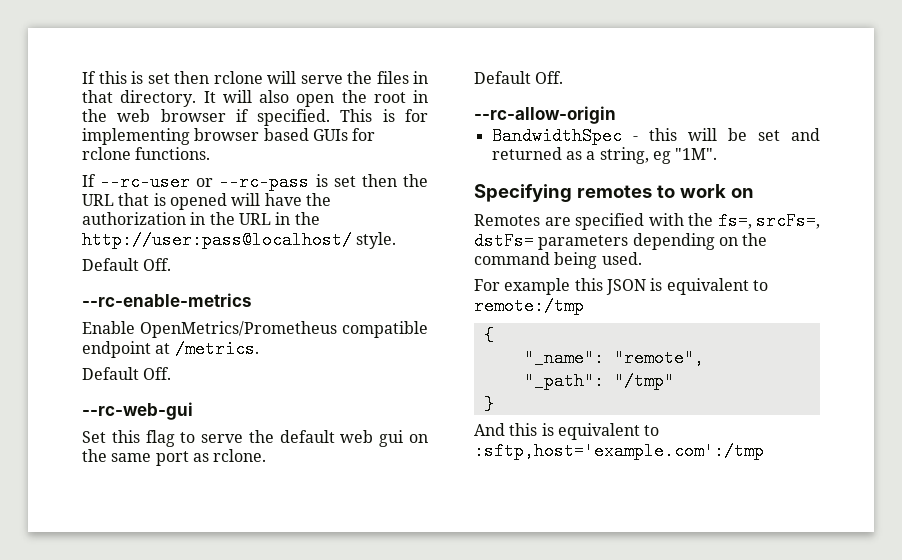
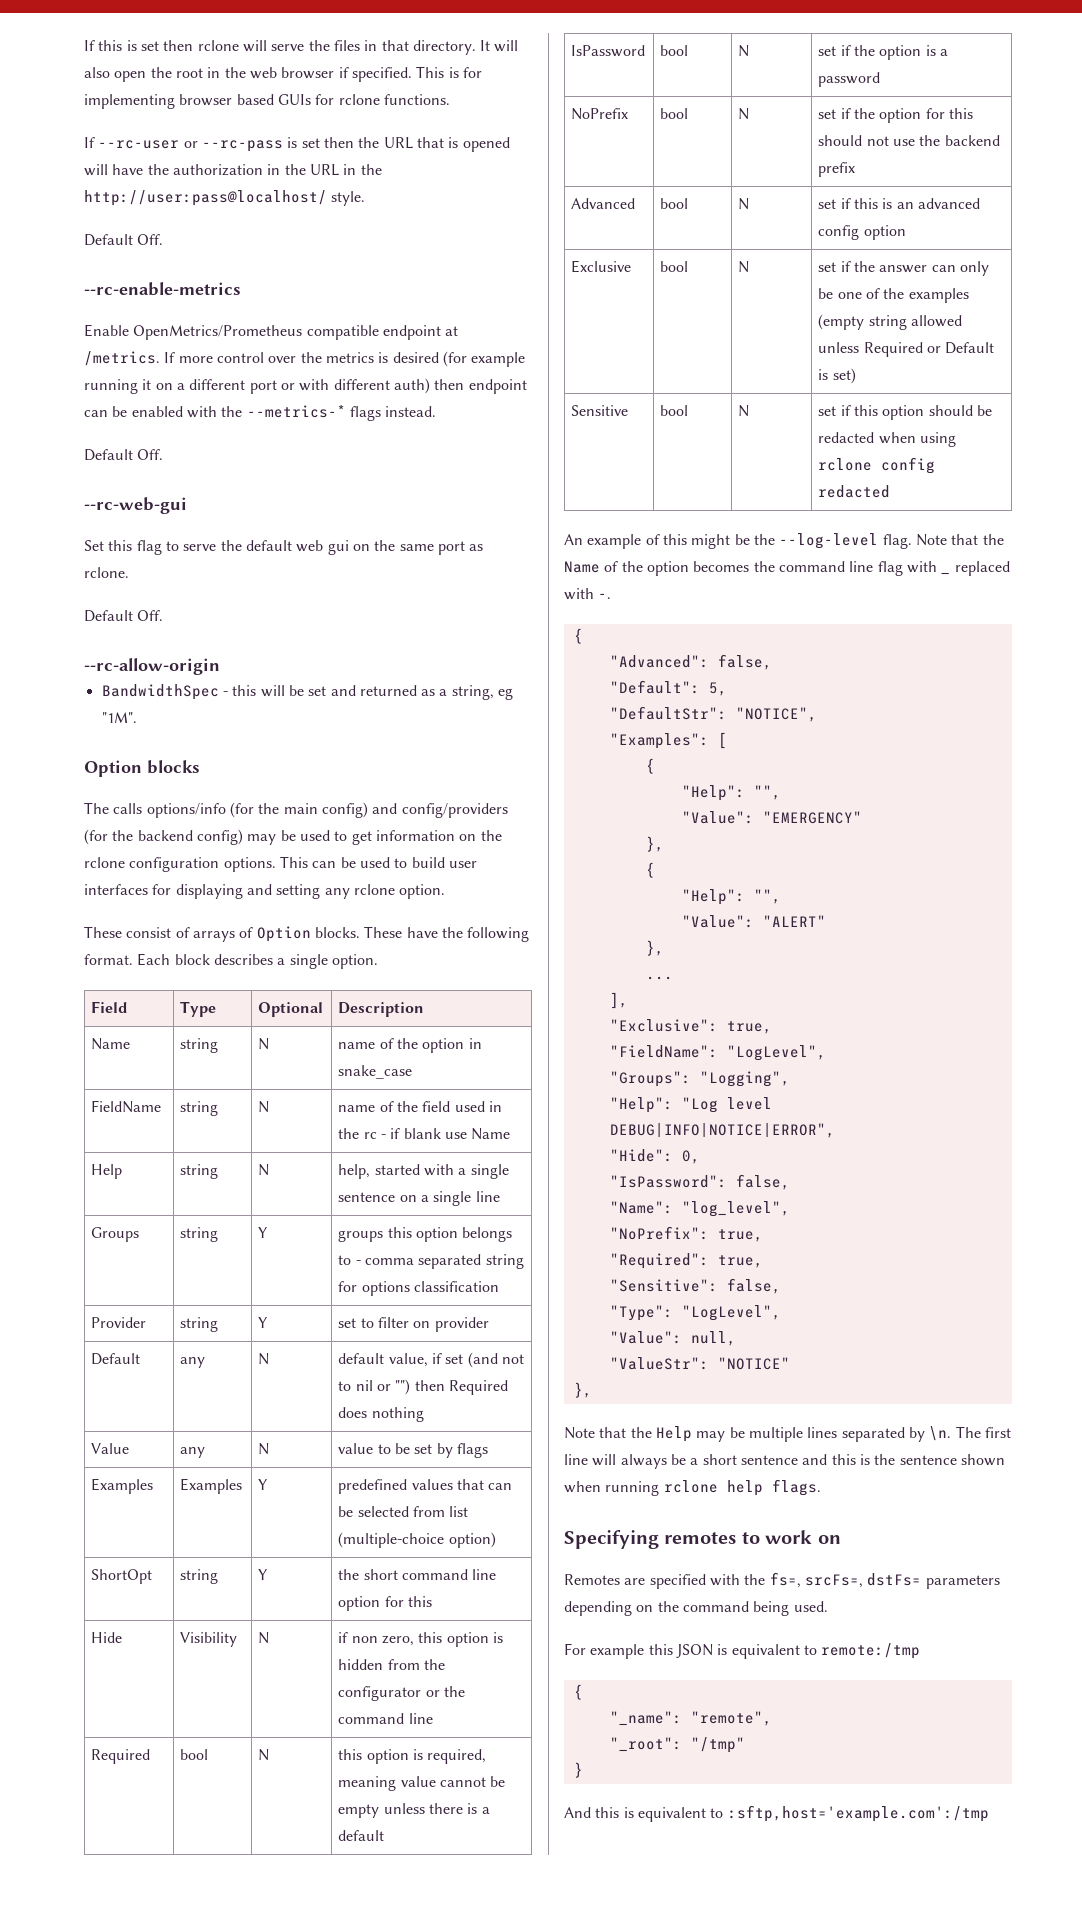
+ If more control over the metrics is desired (for example running it on a different port or with different auth) then endpoint can be enabled with the --metrics-* flags instead.
+ Option blocks
+ The calls options/info (for the main config) and config/providers (for the backend config) may be used to get information on the rclone configuration options. This can be used to build user interfaces for displaying and setting any rclone option.
+ These consist of arrays of Option blocks. These have the following format. Each block describes a single option.
+ Field | Type | Optional | Description
+ Name | string | N | name of the option in snake_case
+ FieldName | string | N | name of the field used in the rc - if blank use Name
+ Help | string | N | help, started with a single sentence on a single line
+ Groups | string | Y | groups this option belongs to - comma separated string for options classification
+ Provider | string | Y | set to filter on provider
+ Default | any | N | default value, if set (and not to nil or "") then Required does nothing
+ Value | any | N | value to be set by flags
+ Examples | Examples | Y | predefined values that can be selected from list (multiple-choice option)
+ ShortOpt | string | Y | the short command line option for this
+ Hide | Visibility | N | if non zero, this option is hidden from the configurator or the command line
+ Required | bool | N | this option is required, meaning value cannot be empty unless there is a default
+ IsPassword | bool | N | set if the option is a password
+ NoPrefix | bool | N | set if the option for this should not use the backend prefix
+ Advanced | bool | N | set if this is an advanced config option
+ Exclusive | bool | N | set if the answer can only be one of the examples (empty string allowed unless Required or Default is set)
+ Sensitive | bool | N | set if this option should be redacted when using rclone config redacted
+ An example of this might be the --log-level flag. Note that the Name of the option becomes the command line flag with _ replaced with -.
+ {
+ "Advanced": false,
+ "Default": 5,
+ "DefaultStr": "NOTICE",
+ "Examples": [
+ {
+ "Help": "",
+ "Value": "EMERGENCY"
+ },
+ {
+ "Help": "",
+ "Value": "ALERT"
+ },
+ ...
+ ],
+ "Exclusive": true,
+ "FieldName": "LogLevel",
+ "Groups": "Logging",
+ "Help": "Log level DEBUG|INFO|NOTICE|ERROR",
+ "Hide": 0,
+ "IsPassword": false,
+ "Name": "log_level",
+ "NoPrefix": true,
+ "Required": true,
+ "Sensitive": false,
+ "Type": "LogLevel",
+ "Value": null,
+ "ValueStr": "NOTICE"
+ },
+ Note that the Help may be multiple lines separated by \n. The first line will always be a short sentence and this is the sentence shown when running rclone help flags.
- "_path": "/tmp"
+ "_root": "/tmp"

